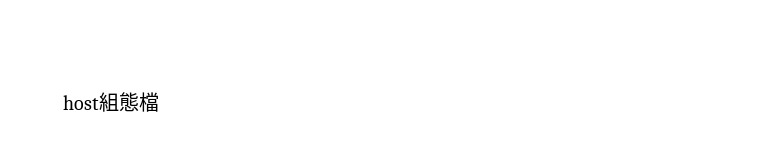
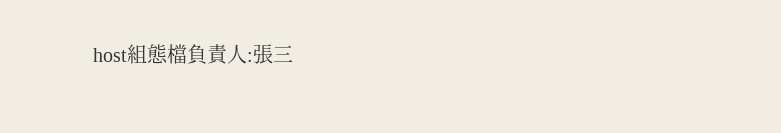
- host組態檔
+ host組態檔負責人:張三

